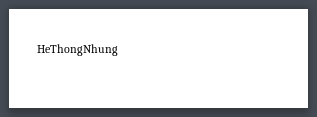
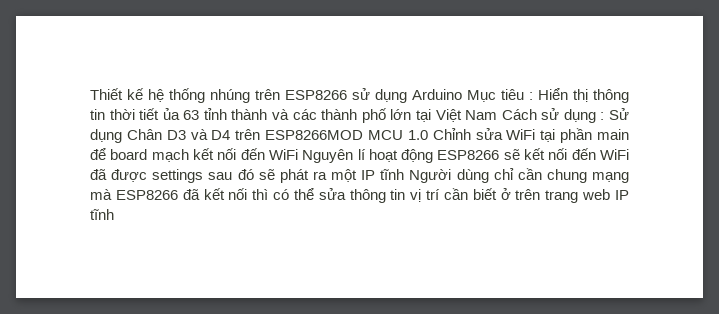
- HeThongNhung
+ Thiết kế hệ thống nhúng trên ESP8266 sử dụng Arduino Mục tiêu : Hiển thị thông tin thời tiết ủa 63 tỉnh thành và các thành phố lớn tại Việt Nam Cách sử dụng : Sử dụng Chân D3 và D4 trên ESP8266MOD MCU 1.0 Chỉnh sửa WiFi tại phần main để board mạch kết nối đến WiFi Nguyên lí hoạt động ESP8266 sẽ kết nối đến WiFi đã được settings sau đó sẽ phát ra một IP tĩnh Người dùng chỉ cần chung mạng mà ESP8266 đã kết nối thì có thể sửa thông tin vị trí cần biết ở trên trang web IP tĩnh

